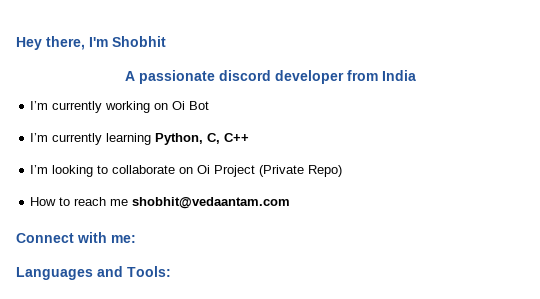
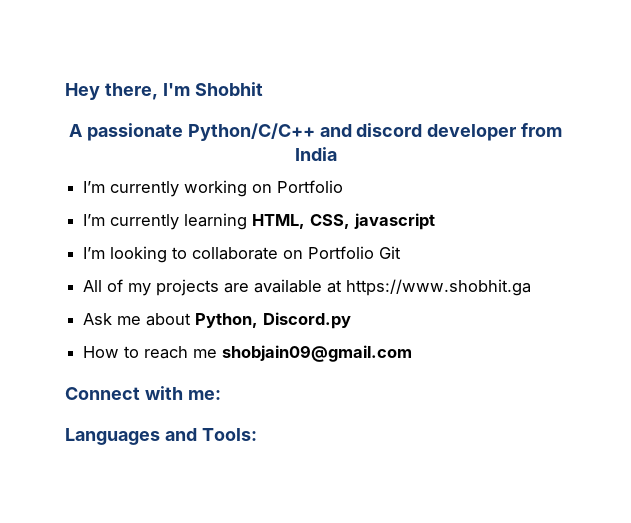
- A passionate discord developer from India
+ A passionate Python/C/C++ and discord developer from India
- I’m currently working on Oi Bot
+ I’m currently working on Portfolio
- I’m currently learning Python, C, C++
+ I’m currently learning HTML, CSS, javascript
- I’m looking to collaborate on Oi Project (Private Repo)
+ I’m looking to collaborate on Portfolio Git
+ All of my projects are available at https://www.shobhit.ga
+ Ask me about Python, Discord.py
- How to reach me shobhit@vedaantam.com
+ How to reach me shobjain09@gmail.com

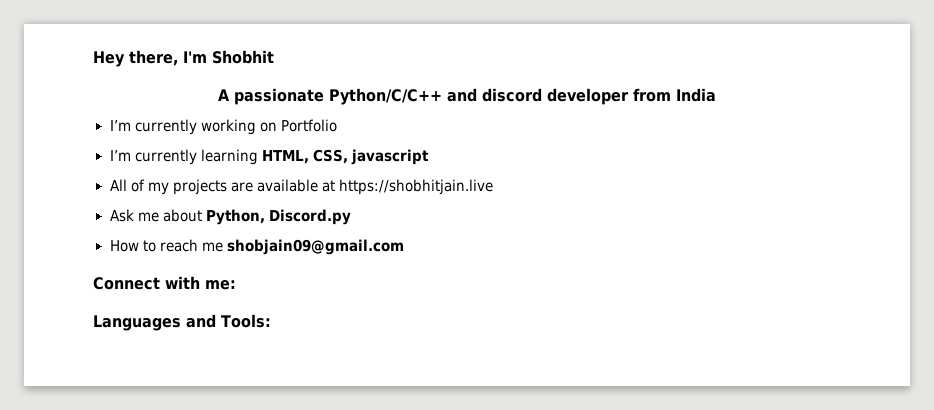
- I’m looking to collaborate on Portfolio Git
- All of my projects are available at https://www.shobhit.ga
+ All of my projects are available at https://shobhitjain.live

